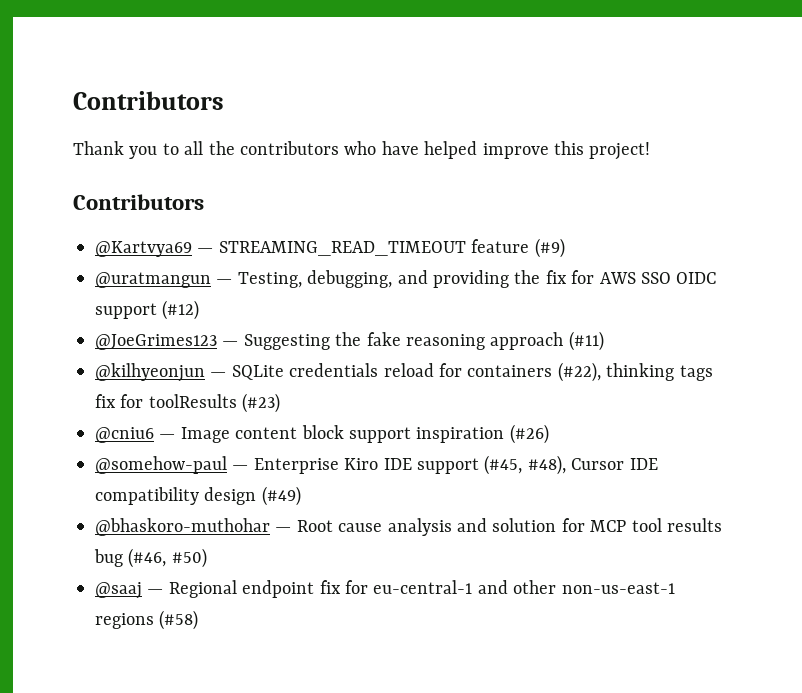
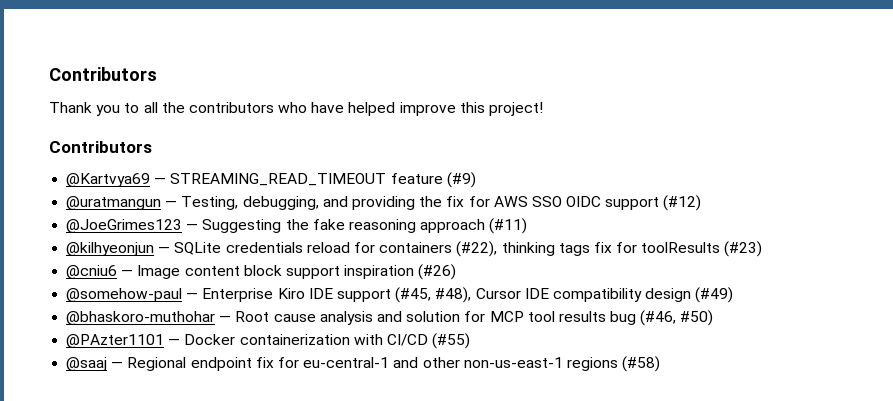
+ @PAzter1101 — Docker containerization with CI/CD (#55)

